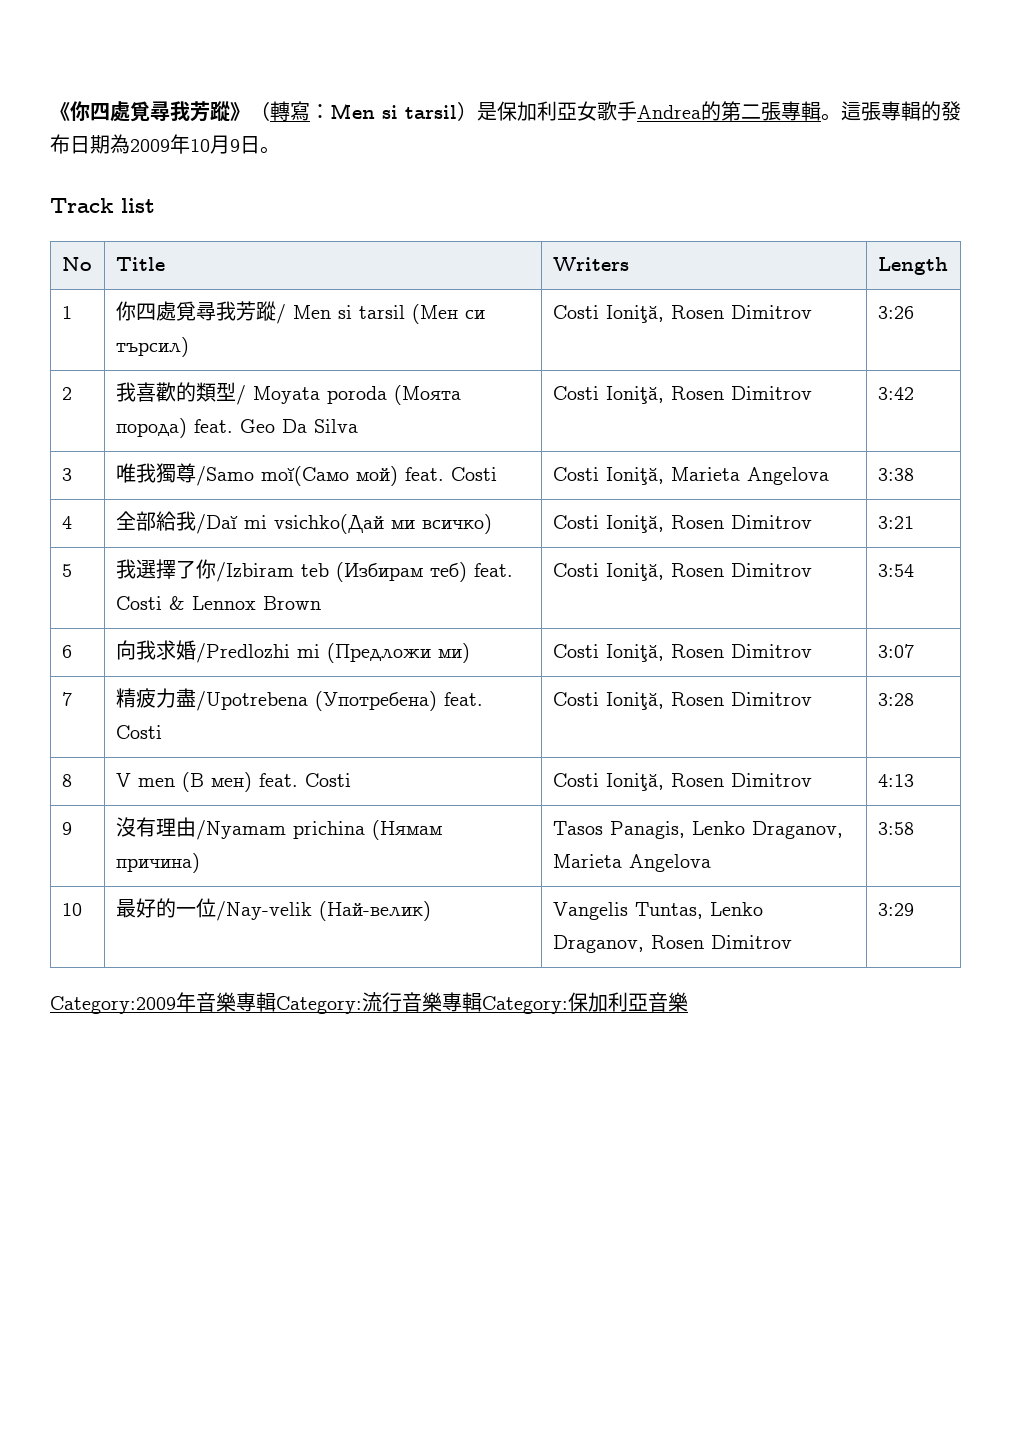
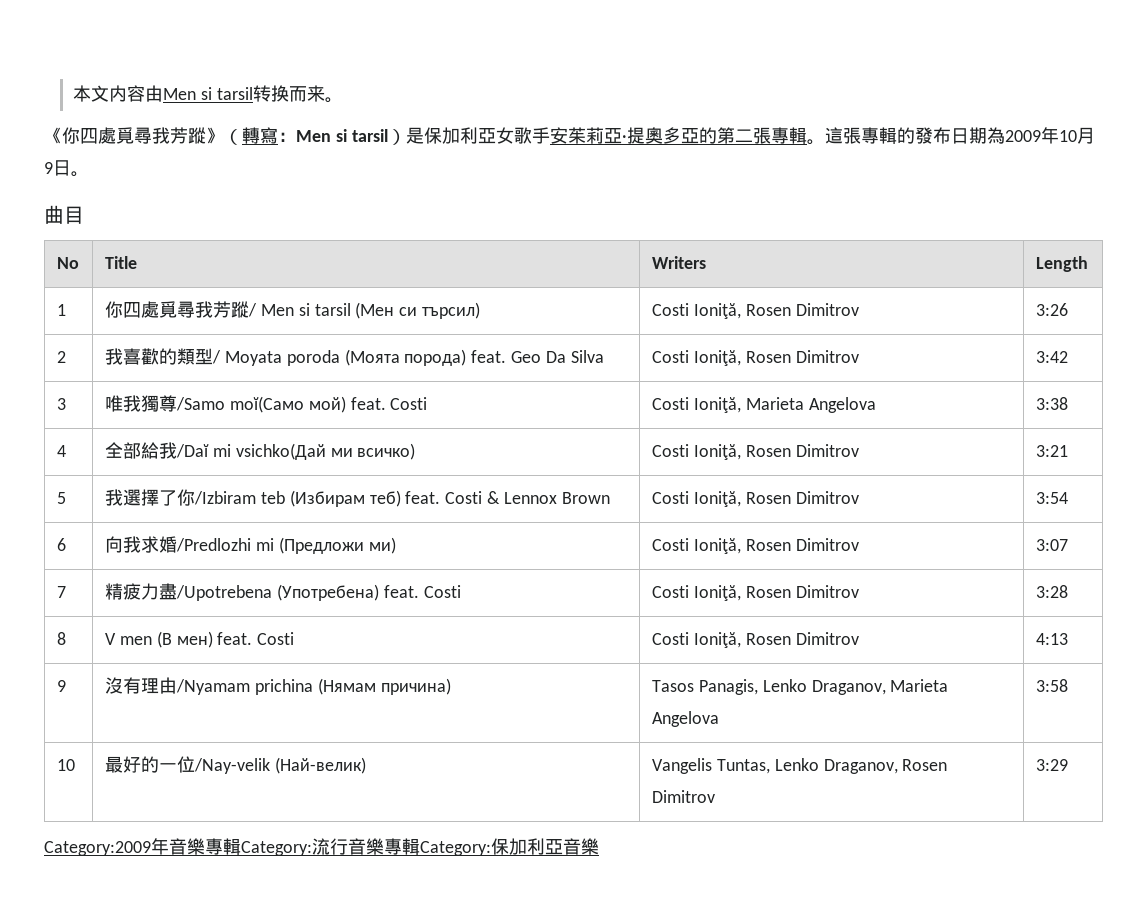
+ 本文内容由Men si tarsil转换而来。
- 《你四處覓尋我芳蹤》（轉寫：Men si tarsil）是保加利亞女歌手Andrea的第二張專輯。
+ 《你四處覓尋我芳蹤》（轉寫：Men si tarsil）是保加利亞女歌手安茱莉亞·提奧多亞的第二張專輯。
- Track list
+ 曲目

